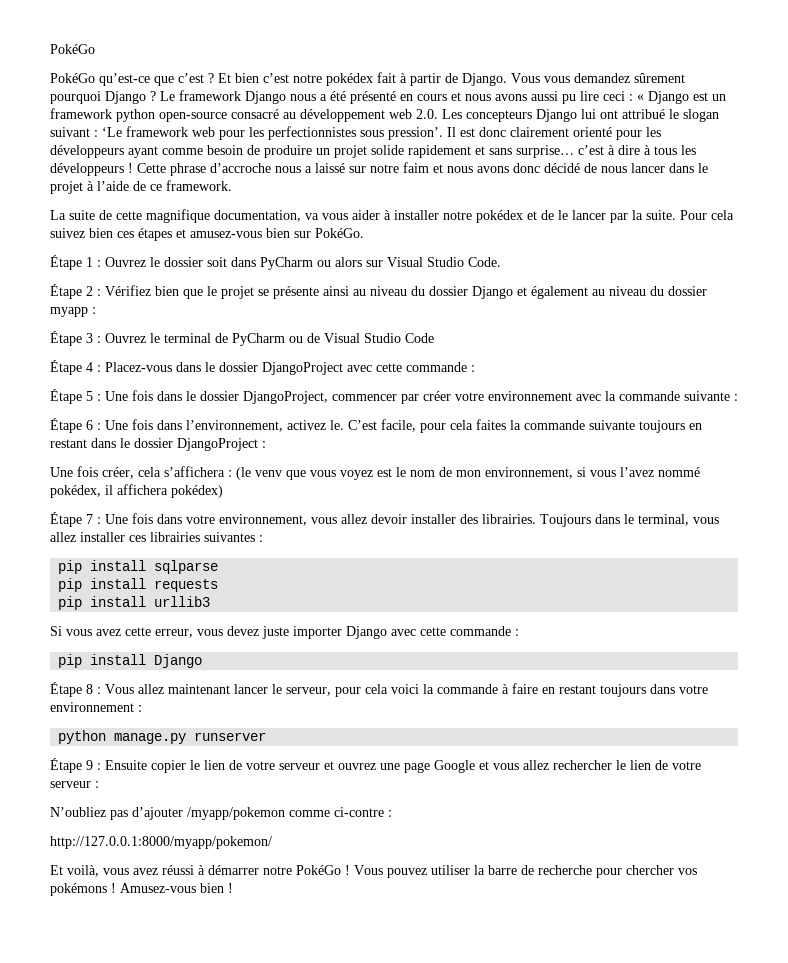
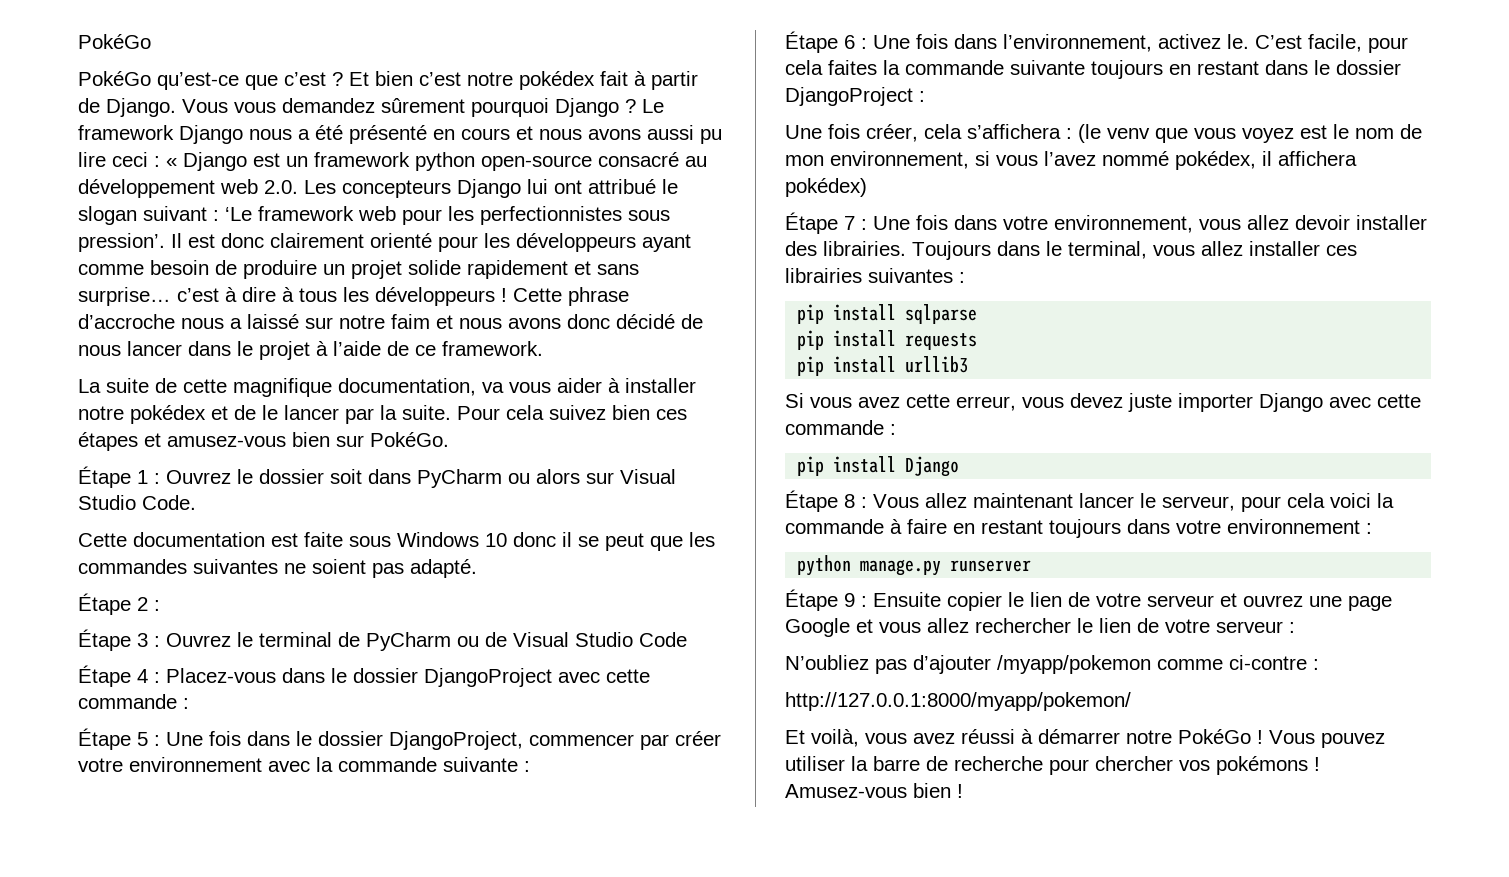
- Étape 2 : Vérifiez bien que le projet se présente ainsi au niveau du dossier Django et également au niveau du dossier myapp :
+ Cette documentation est faite sous Windows 10 donc il se peut que les commandes suivantes ne soient pas adapté.
+ Étape 2 :

